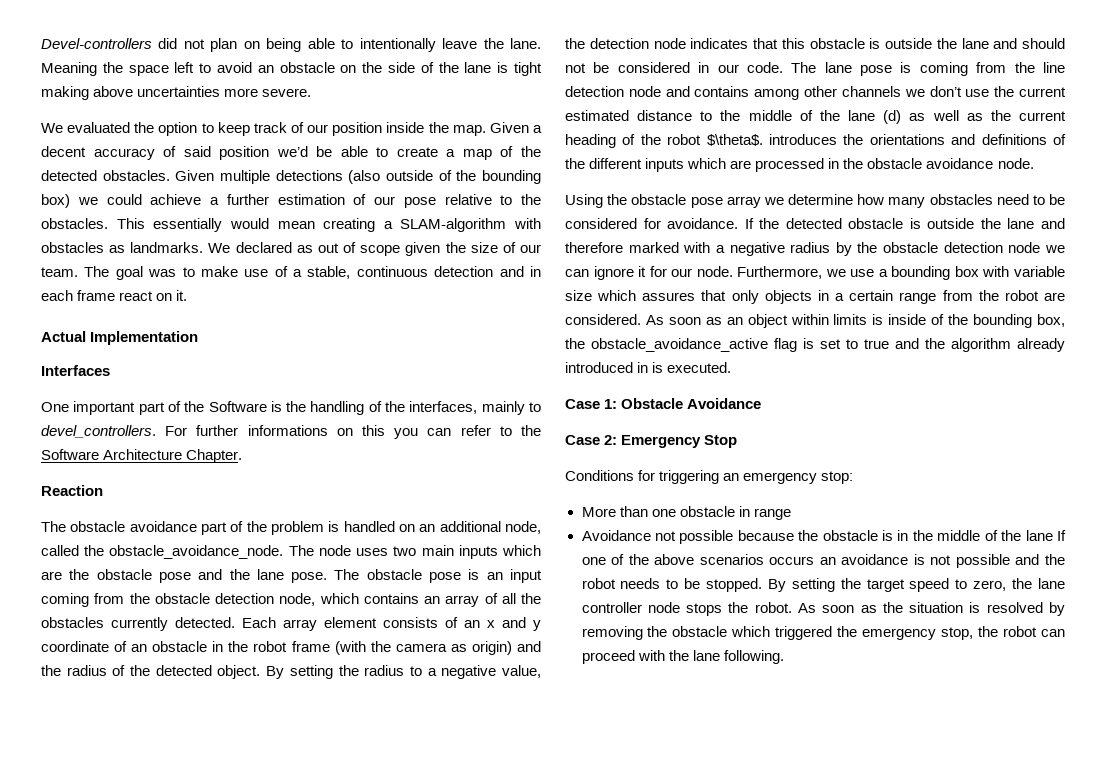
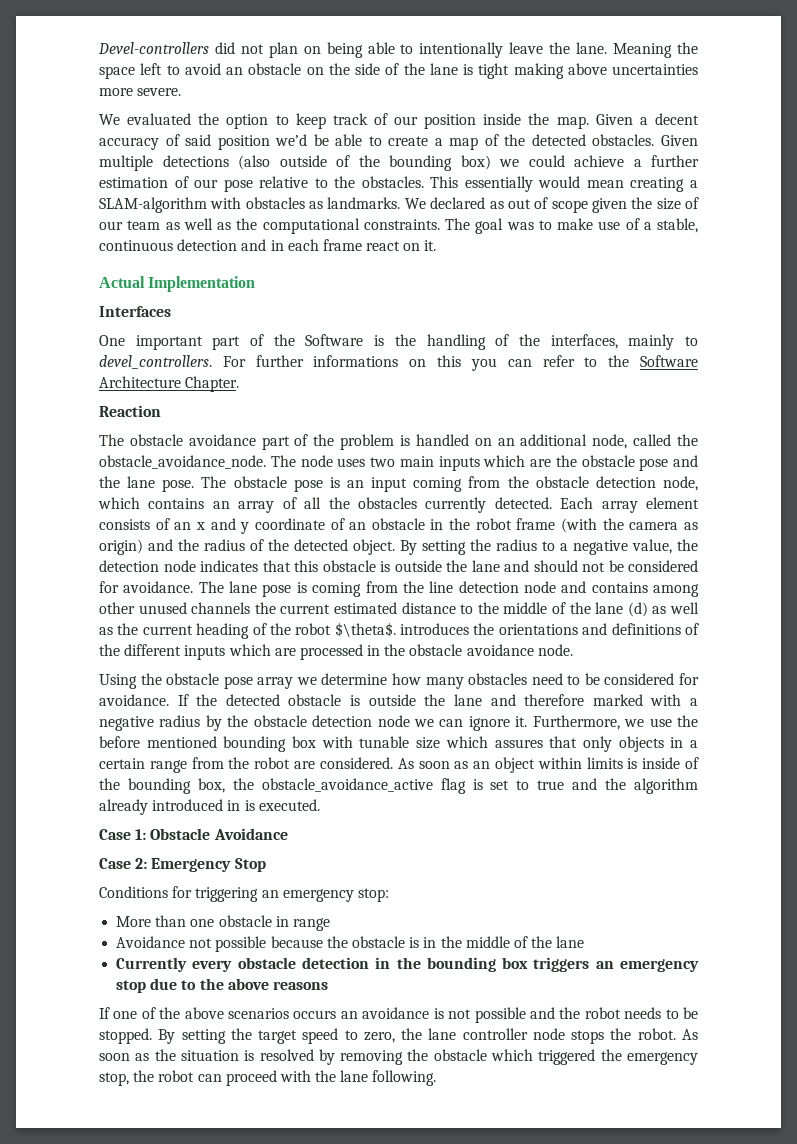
- We declared as out of scope given the size of our team.
+ We declared as out of scope given the size of our team as well as the computational constraints.
- By setting the radius to a negative value, the detection node indicates that this obstacle is outside the lane and should not be considered in our code.
+ By setting the radius to a negative value, the detection node indicates that this obstacle is outside the lane and should not be considered for avoidance.
- The lane pose is coming from the line detection node and contains among other channels we don’t use the current estimated distance to the middle of the lane (d) as well as the current heading of the robot $\theta$. introduces the orientations and definitions of the different inputs which are processed in the obstacle avoidance node.
+ The lane pose is coming from the line detection node and contains among other unused channels the current estimated distance to the middle of the lane (d) as well as the current heading of the robot $\theta$. introduces the orientations and definitions of the different inputs which are processed in the obstacle avoidance node.
- If the detected obstacle is outside the lane and therefore marked with a negative radius by the obstacle detection node we can ignore it for our node. Furthermore, we use a bounding box with variable size which assures that only objects in a certain range from the robot are considered.
+ If the detected obstacle is outside the lane and therefore marked with a negative radius by the obstacle detection node we can ignore it. Furthermore, we use the before mentioned bounding box with tunable size which assures that only objects in a certain range from the robot are considered.
- Avoidance not possible because the obstacle is in the middle of the lane If one of the above scenarios occurs an avoidance is not possible and the robot needs to be stopped.
+ Avoidance not possible because the obstacle is in the middle of the lane
+ Currently every obstacle detection in the bounding box triggers an emergency stop due to the above reasons
+ If one of the above scenarios occurs an avoidance is not possible and the robot needs to be stopped.

